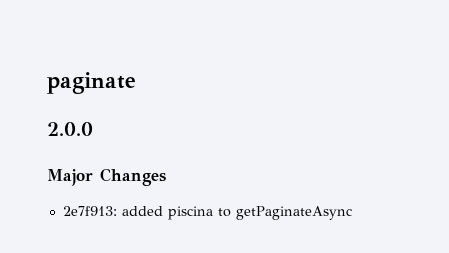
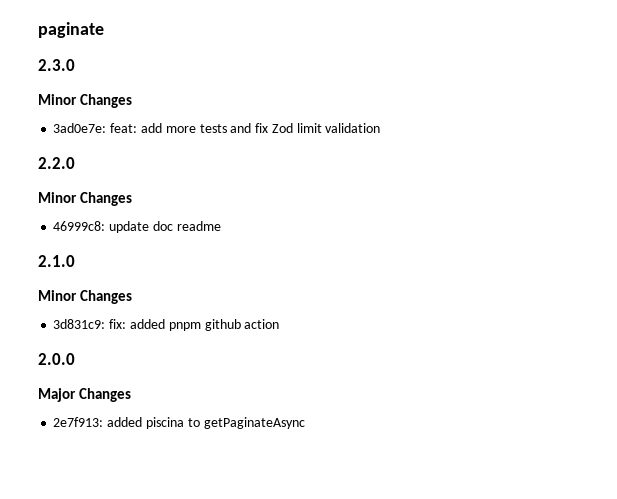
+ 2.3.0
+ Minor Changes
+ 3ad0e7e: feat: add more tests and fix Zod limit validation
+ 2.2.0
+ Minor Changes
+ 46999c8: update doc readme
+ 2.1.0
+ Minor Changes
+ 3d831c9: fix: added pnpm github action

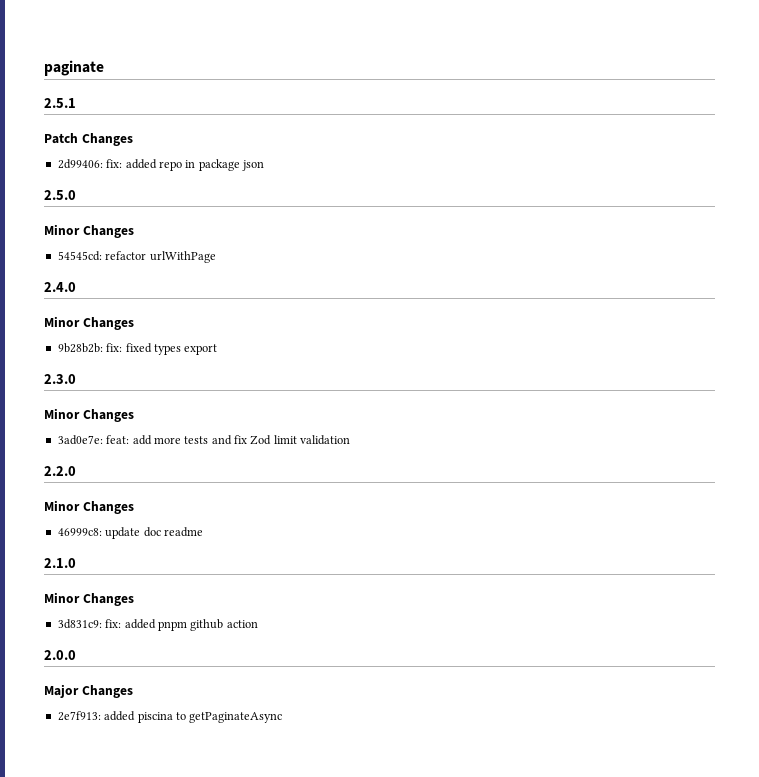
+ 2.5.1
+ Patch Changes
+ 2d99406: fix: added repo in package json
+ 2.5.0
+ Minor Changes
+ 54545cd: refactor urlWithPage
+ 2.4.0
+ Minor Changes
+ 9b28b2b: fix: fixed types export

